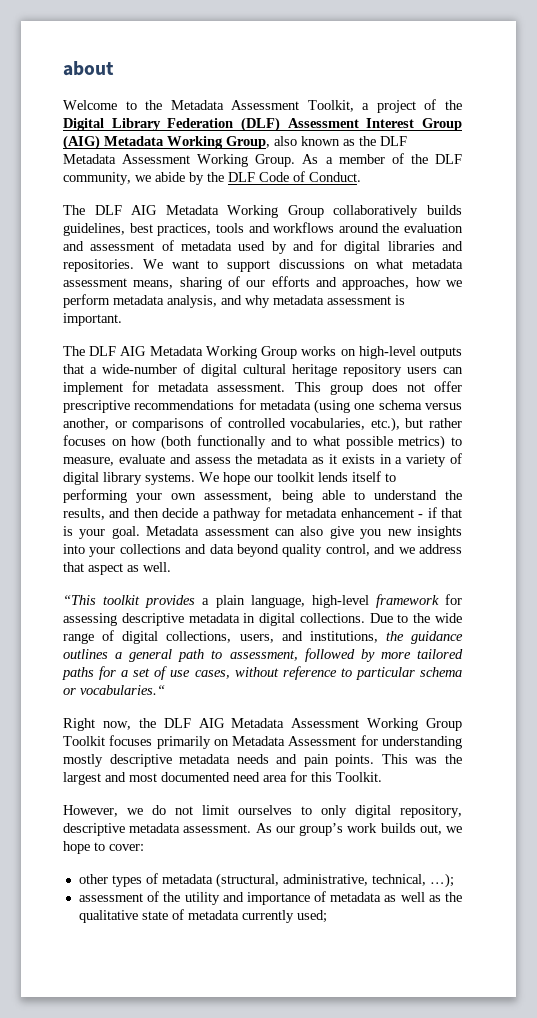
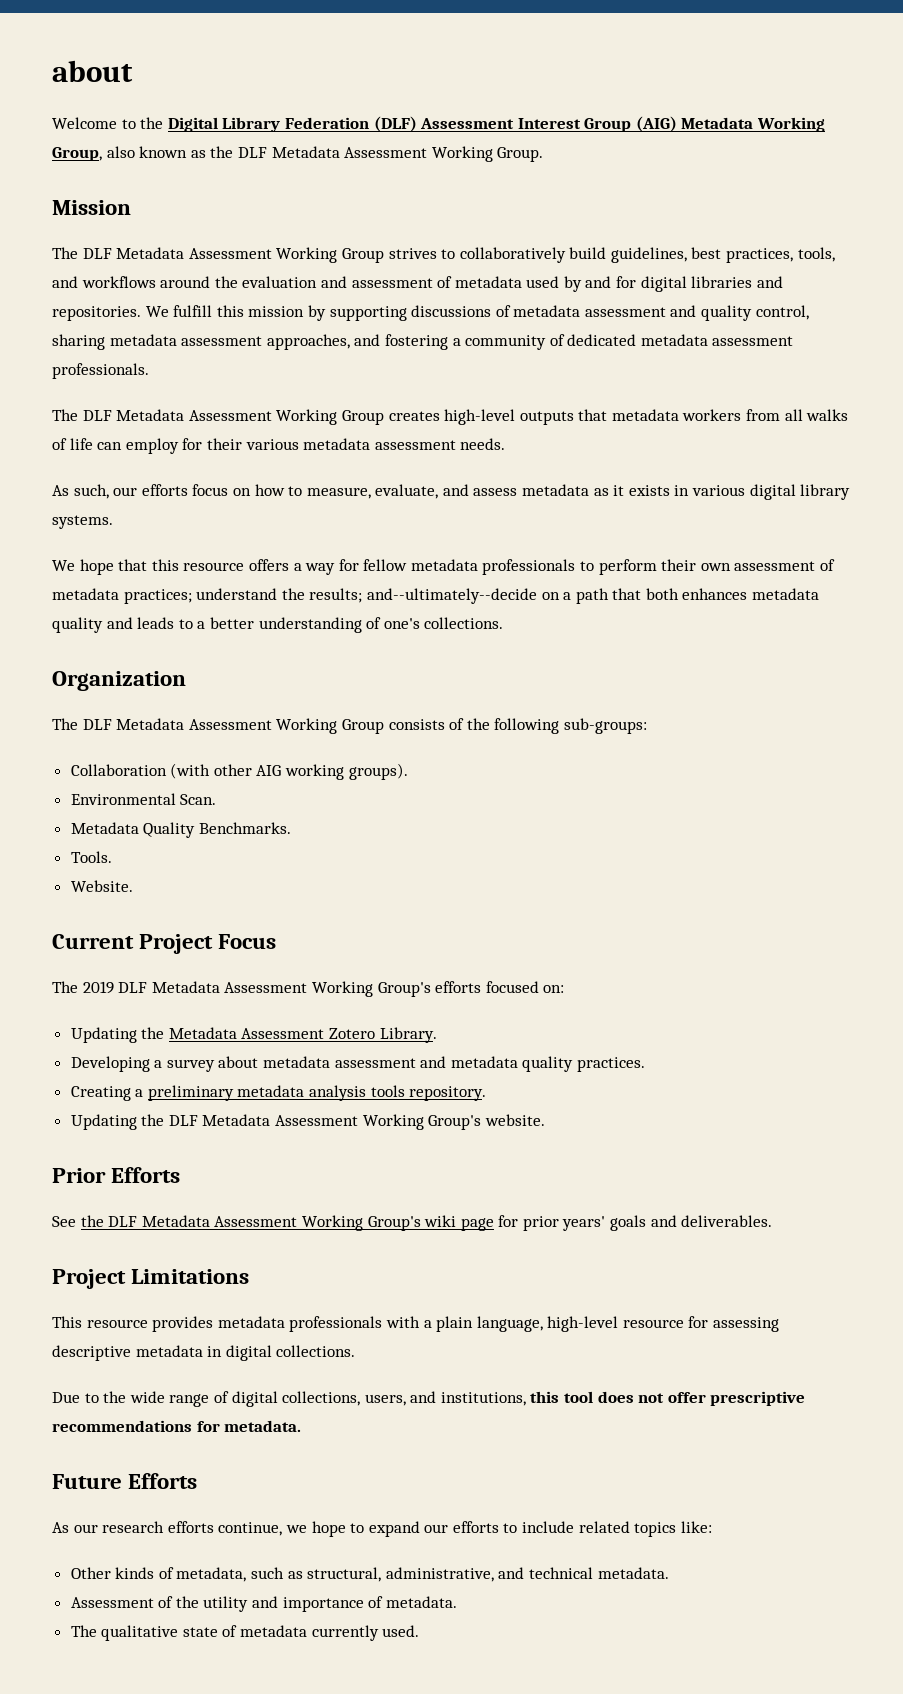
- Welcome to the Metadata Assessment Toolkit, a project of the Digital Library Federation (DLF) Assessment Interest Group (AIG) Metadata Working Group, also known as the DLF Metadata Assessment Working Group. As a member of the DLF community, we abide by the DLF Code of Conduct.
- The DLF AIG Metadata Working Group collaboratively builds guidelines, best practices, tools and workflows around the evaluation and assessment of metadata used by and for digital libraries and repositories.
+ Welcome to the Digital Library Federation (DLF) Assessment Interest Group (AIG) Metadata Working Group, also known as the DLF Metadata Assessment Working Group.
+ Mission
+ The DLF Metadata Assessment Working Group strives to collaboratively build guidelines, best practices, tools, and workflows around the evaluation and assessment of metadata used by and for digital libraries and repositories.
- We want to support discussions on what metadata assessment means, sharing of our efforts and approaches, how we perform metadata analysis, and why metadata assessment is important.
- The DLF AIG Metadata Working Group works on high-level outputs that a wide-number of digital cultural heritage repository users can implement for metadata assessment. This group does not offer prescriptive recommendations for metadata (using one schema versus another, or comparisons of controlled vocabularies, etc.), but rather focuses on how (both functionally and to what possible metrics) to measure, evaluate and assess the metadata as it exists in a variety of digital library systems. We hope our toolkit lends itself to performing your own assessment, being able to understand the results, and then decide a pathway for metadata enhancement - if that is your goal. Metadata assessment can also give you new insights into your collections and data beyond quality control, and we address that aspect as well.
- “This toolkit provides a plain language, high-level framework for assessing descriptive metadata in digital collections. Due to the wide range of digital collections, users, and institutions, the guidance outlines a general path to assessment, followed by more tailored paths for a set of use cases, without reference to particular schema or vocabularies.“
- Right now, the DLF AIG Metadata Assessment Working Group Toolkit focuses primarily on Metadata Assessment for understanding mostly descriptive metadata needs and pain points. This was the largest and most documented need area for this Toolkit.
- However, we do not limit ourselves to only digital repository, descriptive metadata assessment. As our group’s work builds out, we hope to cover:
- other types of metadata (structural, administrative, technical, …);
- assessment of the utility and importance of metadata as well as the qualitative state of metadata currently used;
+ We fulfill this mission by supporting discussions of metadata assessment and quality control, sharing metadata assessment approaches, and fostering a community of dedicated metadata assessment professionals.
+ The DLF Metadata Assessment Working Group creates high-level outputs that metadata workers from all walks of life can employ for their various metadata assessment needs.
+ As such, our efforts focus on how to measure, evaluate, and assess metadata as it exists in various digital library systems.
+ We hope that this resource offers a way for fellow metadata professionals to perform their own assessment of metadata practices; understand the results; and--ultimately--decide on a path that both enhances metadata quality and leads to a better understanding of one's collections.
+ Organization
+ The DLF Metadata Assessment Working Group consists of the following sub-groups:
+ Collaboration (with other AIG working groups).
+ Environmental Scan.
+ Metadata Quality Benchmarks.
+ Tools.
+ Website.
+ Current Project Focus
+ The 2019 DLF Metadata Assessment Working Group's efforts focused on:
+ Updating the Metadata Assessment Zotero Library.
+ Developing a survey about metadata assessment and metadata quality practices.
+ Creating a preliminary metadata analysis tools repository.
+ Updating the DLF Metadata Assessment Working Group's website.
+ Prior Efforts
+ See the DLF Metadata Assessment Working Group's wiki page for prior years' goals and deliverables.
+ Project Limitations
+ This resource provides metadata professionals with a plain language, high-level resource for assessing descriptive metadata in digital collections.
+ Due to the wide range of digital collections, users, and institutions, this tool does not offer prescriptive recommendations for metadata.
+ Future Efforts
+ As our research efforts continue, we hope to expand our efforts to include related topics like:
+ Other kinds of metadata, such as structural, administrative, and technical metadata.
+ Assessment of the utility and importance of metadata.
+ The qualitative state of metadata currently used.

